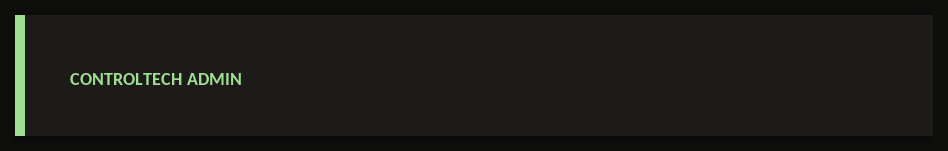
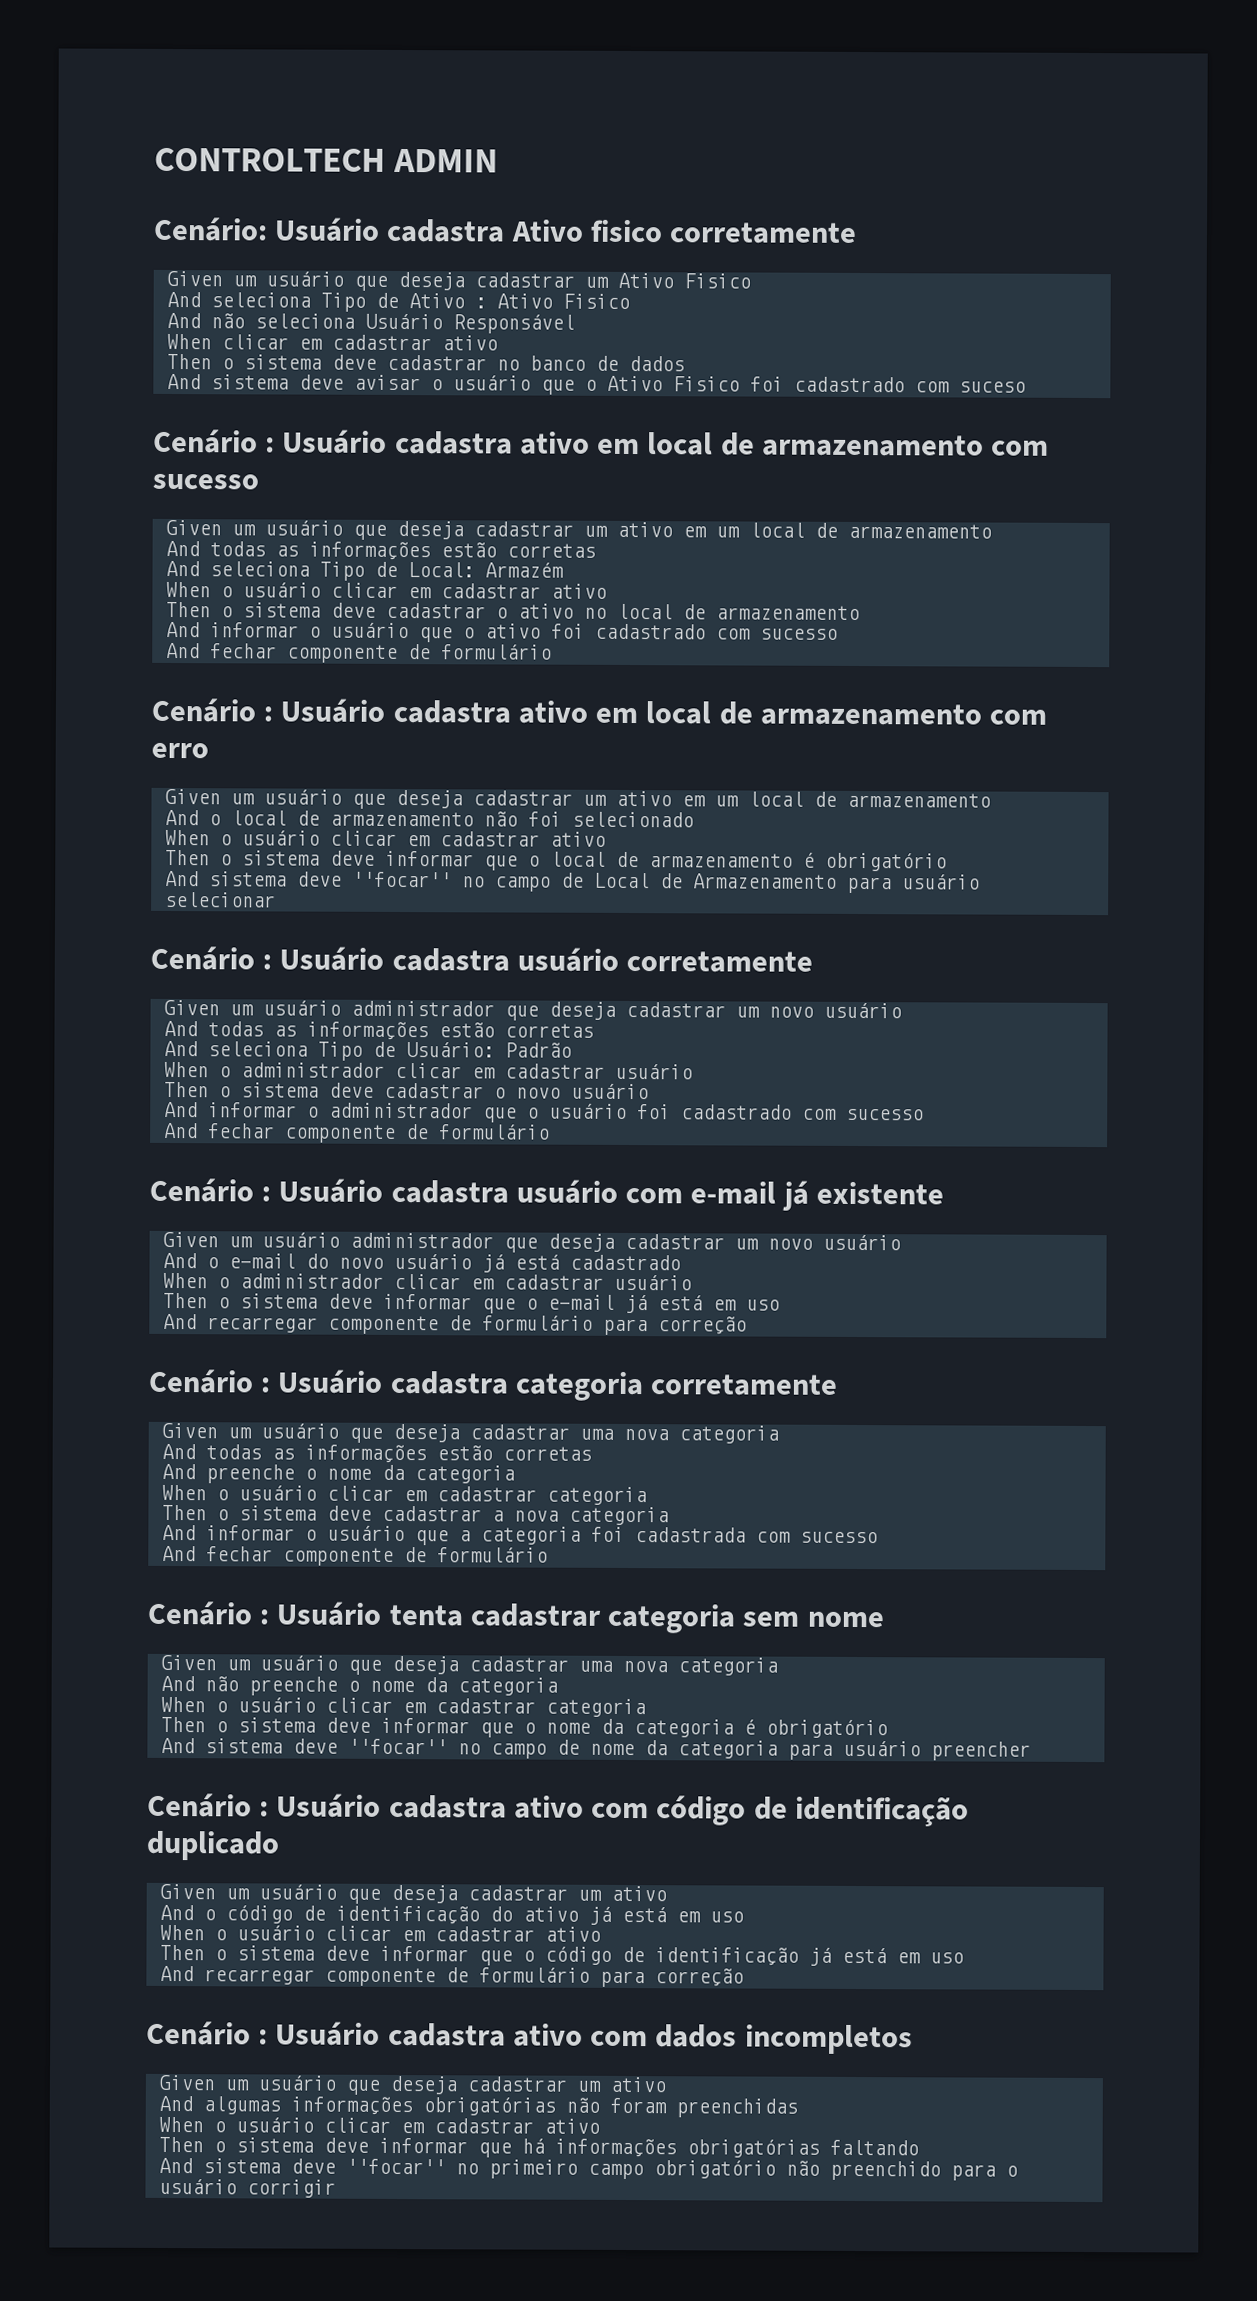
+ Cenário: Usuário cadastra Ativo fisico corretamente
+ Given um usuário que deseja cadastrar um Ativo Fisico
+ And seleciona Tipo de Ativo : Ativo Fisico
+ And não seleciona Usuário Responsável
+ When clicar em cadastrar ativo
+ Then o sistema deve cadastrar no banco de dados
+ And sistema deve avisar o usuário que o Ativo Fisico foi cadastrado com suceso
+ Cenário : Usuário cadastra ativo em local de armazenamento com sucesso
+ Given um usuário que deseja cadastrar um ativo em um local de armazenamento
+ And todas as informações estão corretas
+ And seleciona Tipo de Local: Armazém
+ When o usuário clicar em cadastrar ativo
+ Then o sistema deve cadastrar o ativo no local de armazenamento
+ And informar o usuário que o ativo foi cadastrado com sucesso
+ And fechar componente de formulário
+ Cenário : Usuário cadastra ativo em local de armazenamento com erro
+ Given um usuário que deseja cadastrar um ativo em um local de armazenamento
+ And o local de armazenamento não foi selecionado
+ When o usuário clicar em cadastrar ativo
+ Then o sistema deve informar que o local de armazenamento é obrigatório
+ And sistema deve ''focar'' no campo de Local de Armazenamento para usuário selecionar
+ Cenário : Usuário cadastra usuário corretamente
+ Given um usuário administrador que deseja cadastrar um novo usuário
+ And todas as informações estão corretas
+ And seleciona Tipo de Usuário: Padrão
+ When o administrador clicar em cadastrar usuário
+ Then o sistema deve cadastrar o novo usuário
+ And informar o administrador que o usuário foi cadastrado com sucesso
+ And fechar componente de formulário
+ Cenário : Usuário cadastra usuário com e-mail já existente
+ Given um usuário administrador que deseja cadastrar um novo usuário
+ And o e-mail do novo usuário já está cadastrado
+ When o administrador clicar em cadastrar usuário
+ Then o sistema deve informar que o e-mail já está em uso
+ And recarregar componente de formulário para correção
+ Cenário : Usuário cadastra categoria corretamente
+ Given um usuário que deseja cadastrar uma nova categoria
+ And todas as informações estão corretas
+ And preenche o nome da categoria
+ When o usuário clicar em cadastrar categoria
+ Then o sistema deve cadastrar a nova categoria
+ And informar o usuário que a categoria foi cadastrada com sucesso
+ And fechar componente de formulário
+ Cenário : Usuário tenta cadastrar categoria sem nome
+ Given um usuário que deseja cadastrar uma nova categoria
+ And não preenche o nome da categoria
+ When o usuário clicar em cadastrar categoria
+ Then o sistema deve informar que o nome da categoria é obrigatório
+ And sistema deve ''focar'' no campo de nome da categoria para usuário preencher
+ Cenário : Usuário cadastra ativo com código de identificação duplicado
+ Given um usuário que deseja cadastrar um ativo
+ And o código de identificação do ativo já está em uso
+ When o usuário clicar em cadastrar ativo
+ Then o sistema deve informar que o código de identificação já está em uso
+ And recarregar componente de formulário para correção
+ Cenário : Usuário cadastra ativo com dados incompletos
+ Given um usuário que deseja cadastrar um ativo
+ And algumas informações obrigatórias não foram preenchidas
+ When o usuário clicar em cadastrar ativo
+ Then o sistema deve informar que há informações obrigatórias faltando
+ And sistema deve ''focar'' no primeiro campo obrigatório não preenchido para o usuário corrigir

